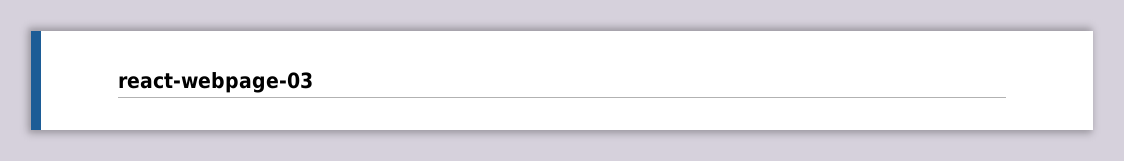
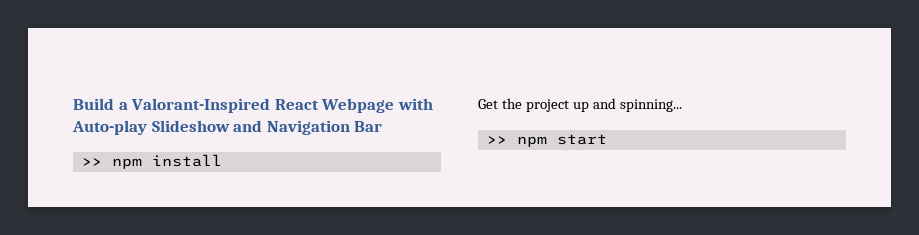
- react-webpage-03
+ Build a Valorant-Inspired React Webpage with Auto-play Slideshow and Navigation Bar
+ >> npm install
+ Get the project up and spinning...
+ >> npm start

